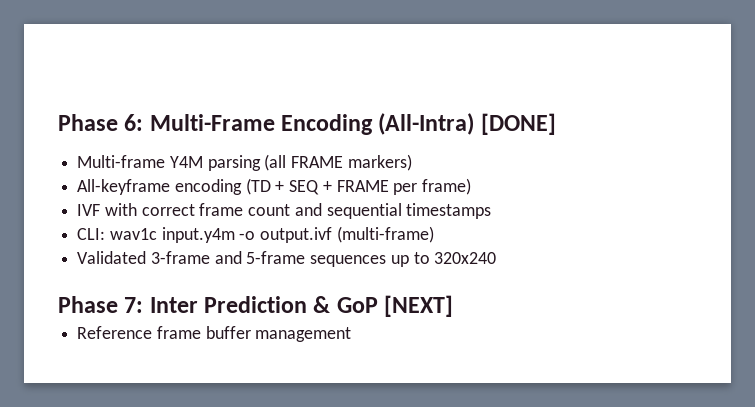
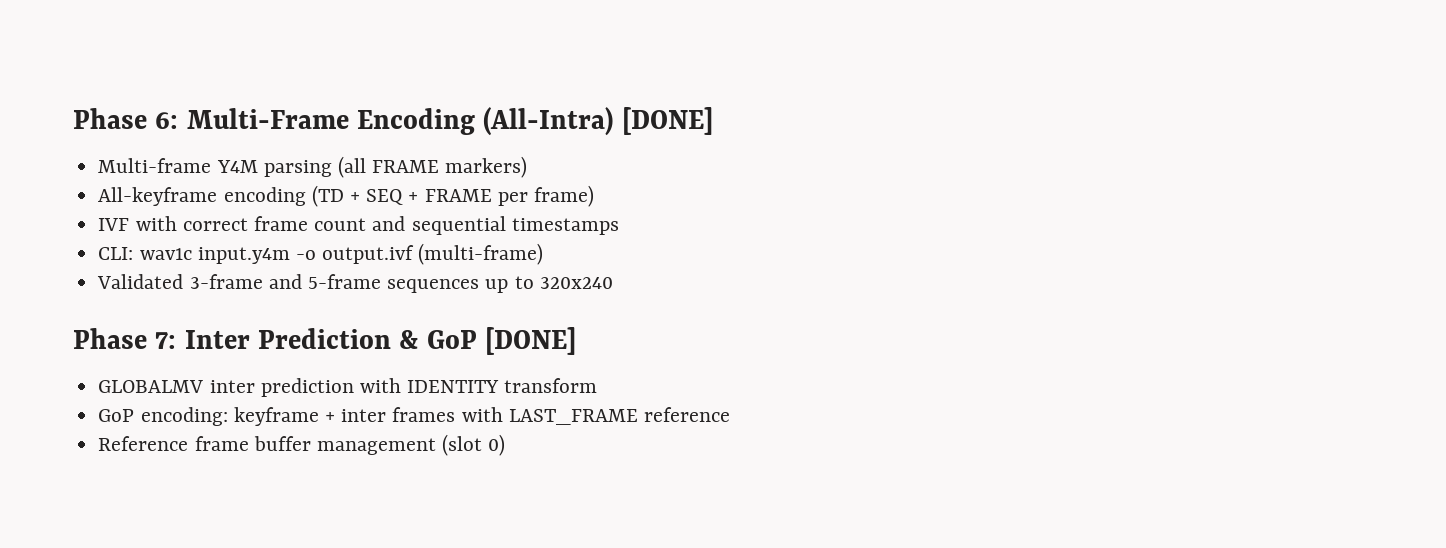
- Phase 7: Inter Prediction & GoP [NEXT]
+ Phase 7: Inter Prediction & GoP [DONE]
+ GLOBALMV inter prediction with IDENTITY transform
+ GoP encoding: keyframe + inter frames with LAST_FRAME reference
- Reference frame buffer management
+ Reference frame buffer management (slot 0)

